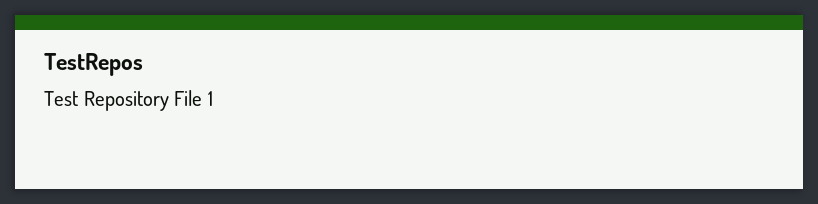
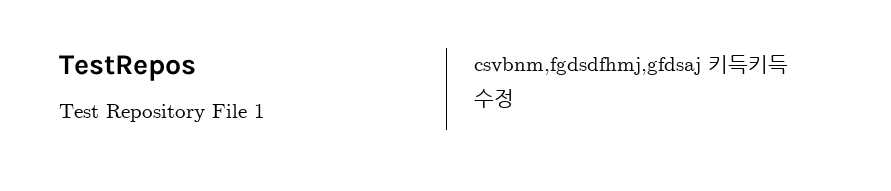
- Test Repository File 1
+ Test Repository File 1 csvbnm,fgdsdfhmj,gfdsaj 키득키득 수정

